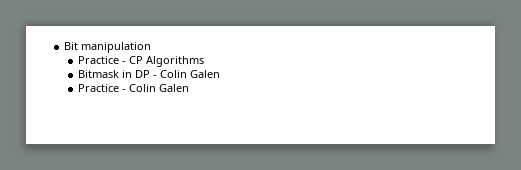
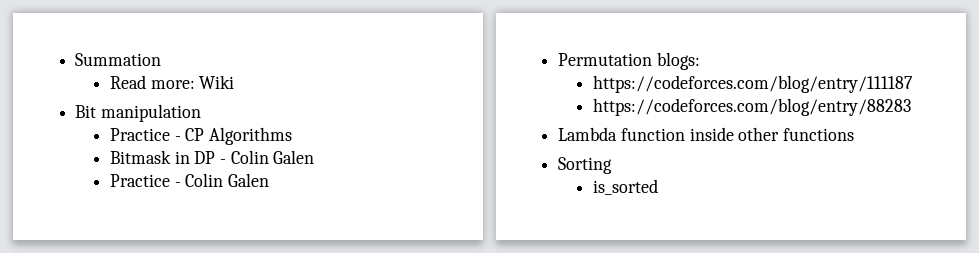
+ Summation
+ Read more: Wiki
+ Permutation blogs:
+ https://codeforces.com/blog/entry/111187
+ https://codeforces.com/blog/entry/88283
+ Lambda function inside other functions
+ Sorting
+ is_sorted

